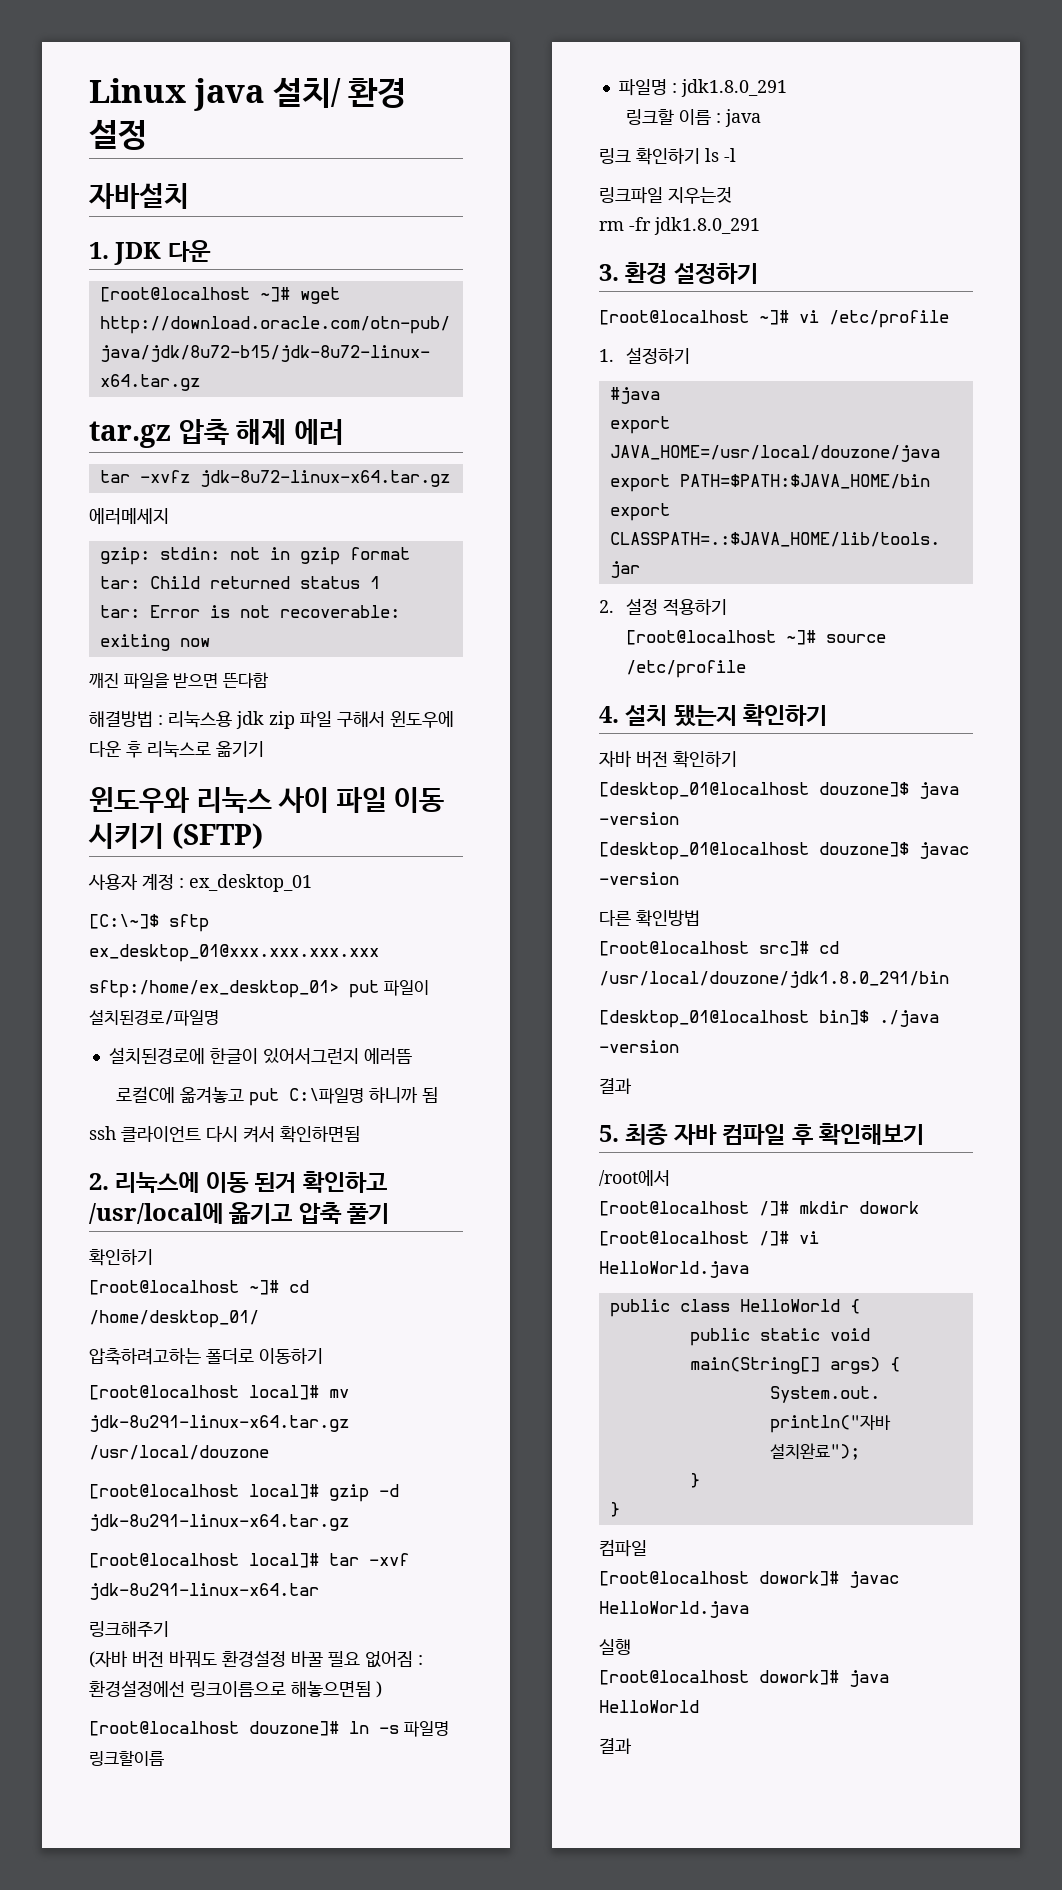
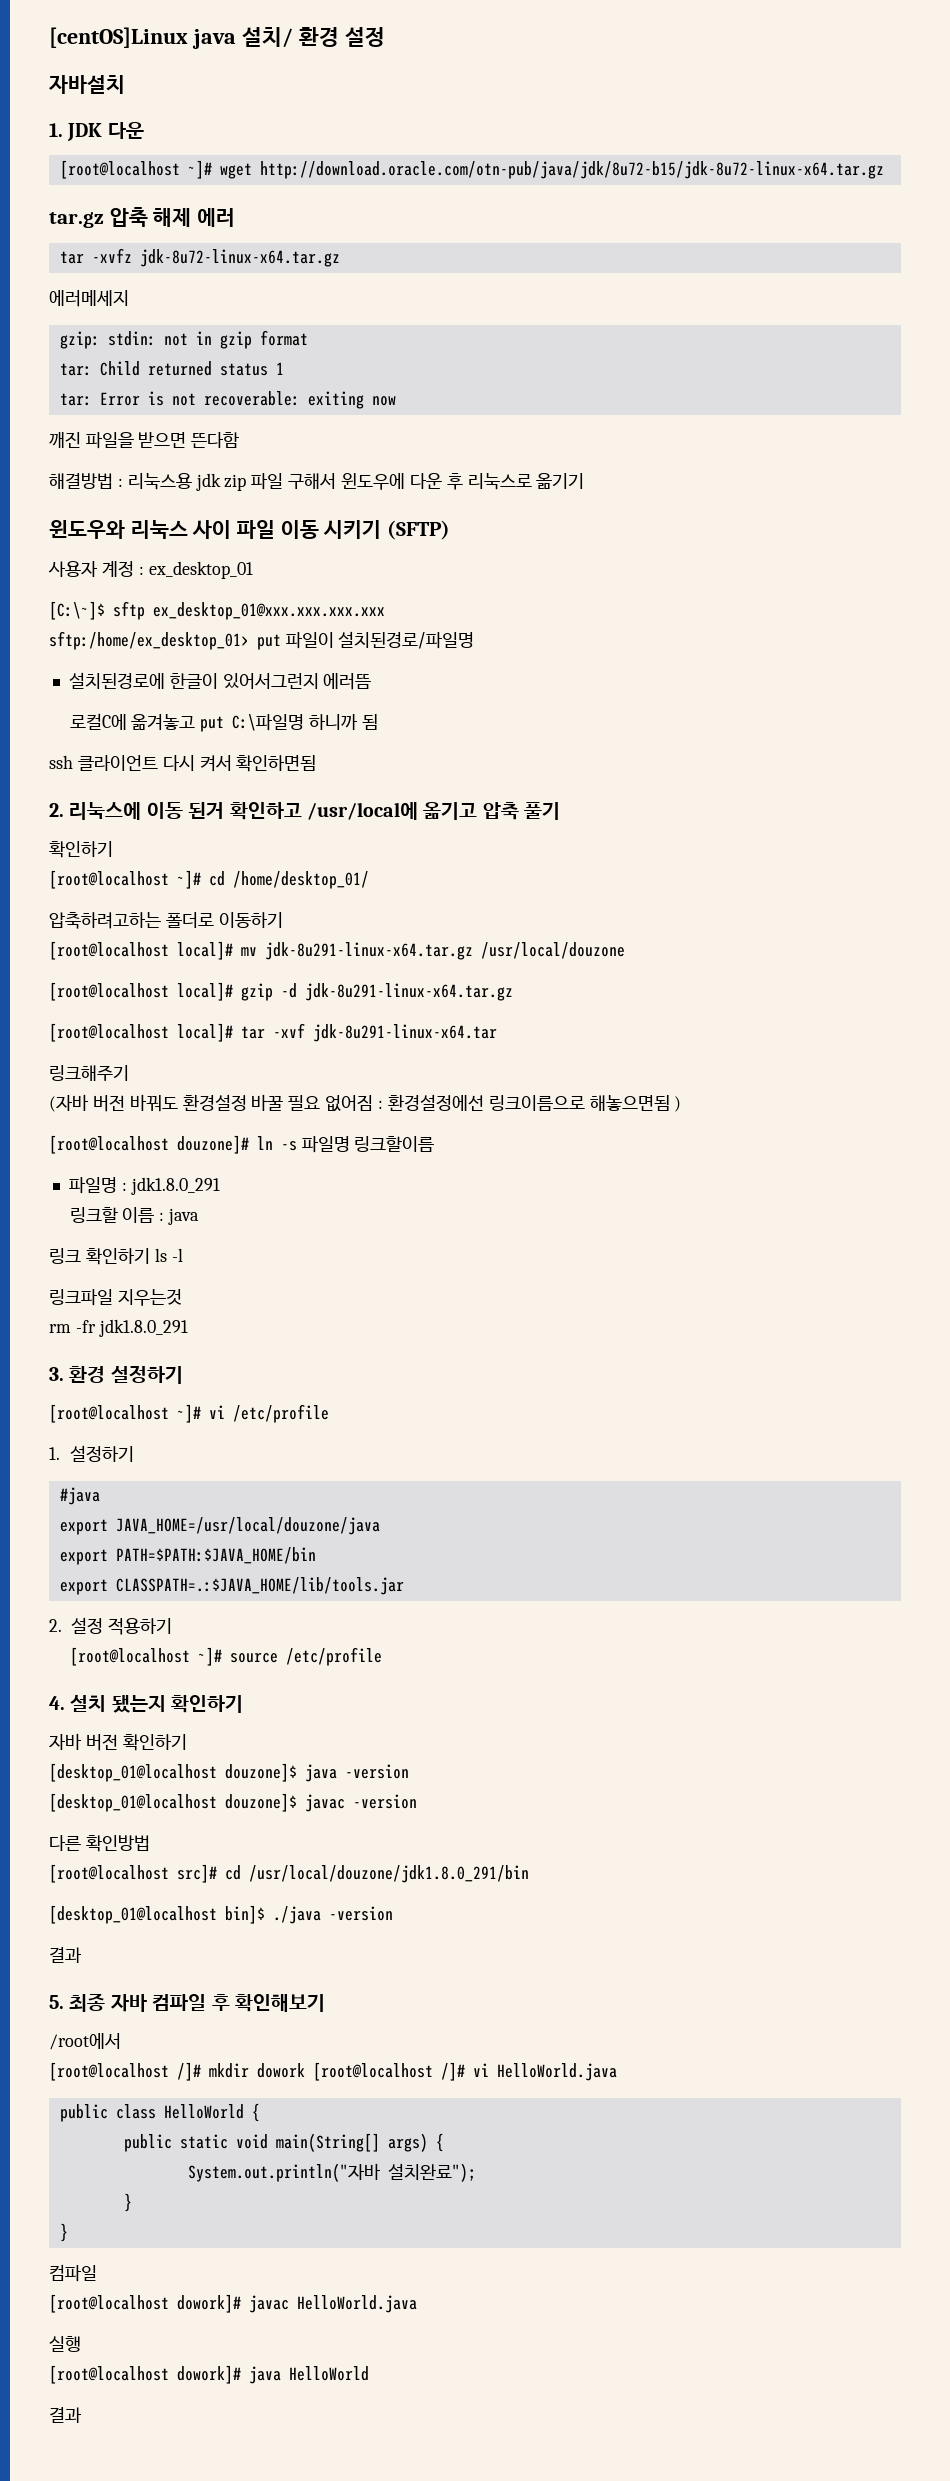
- Linux java 설치/ 환경 설정
+ [centOS]Linux java 설치/ 환경 설정

